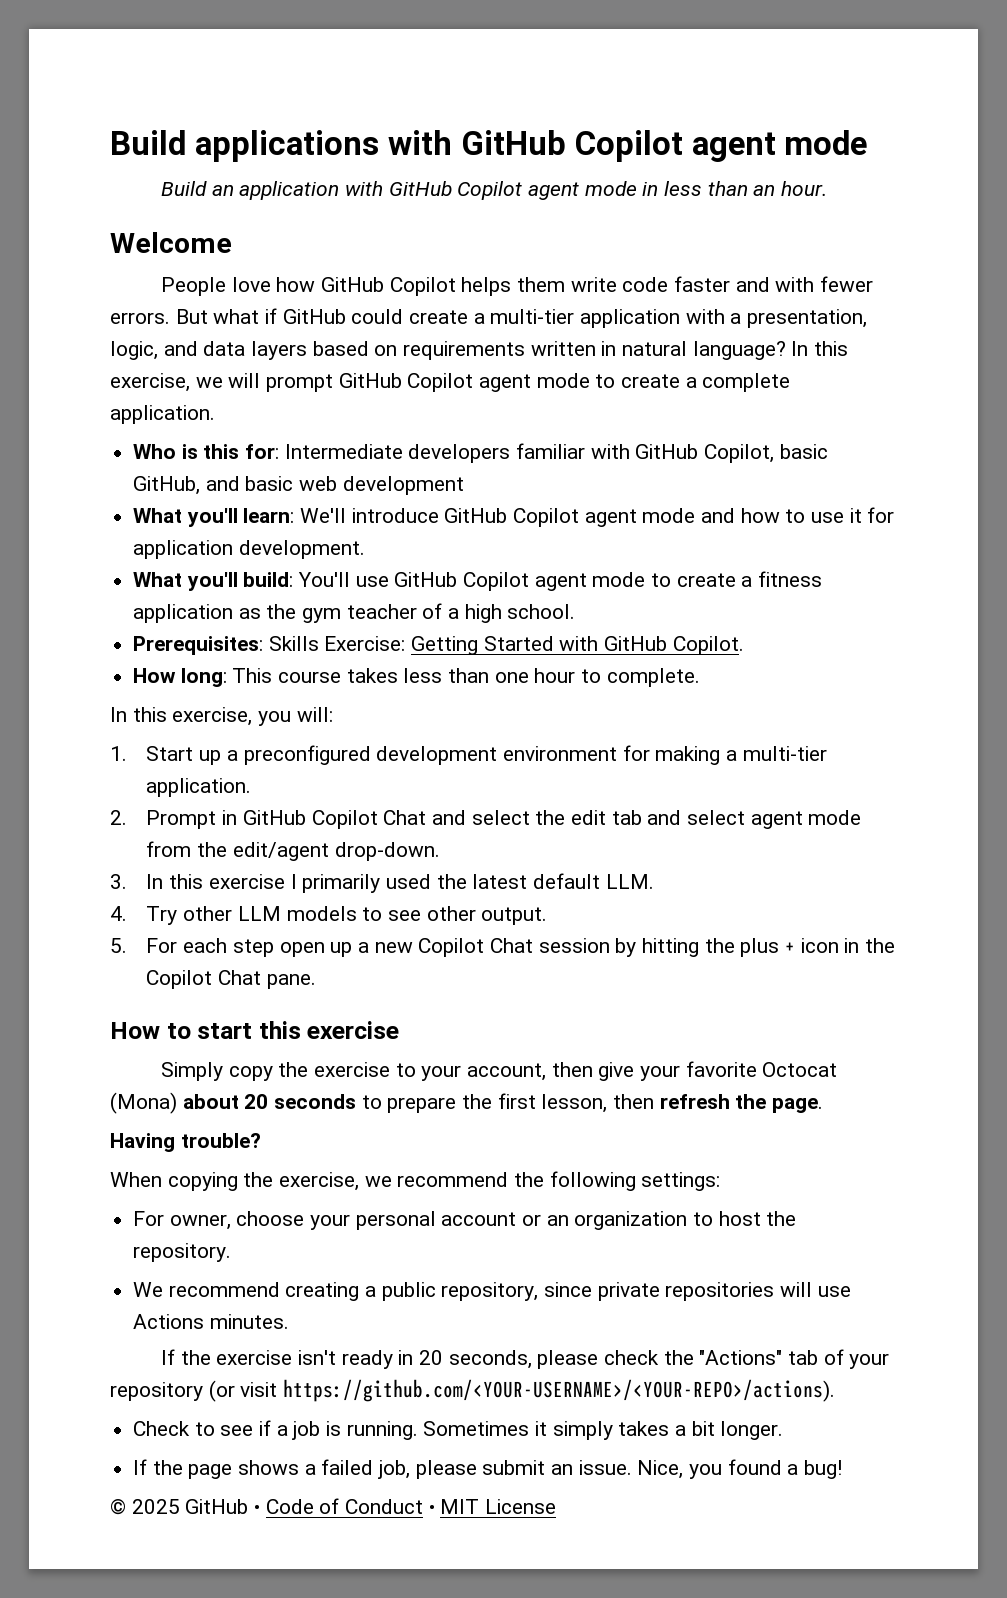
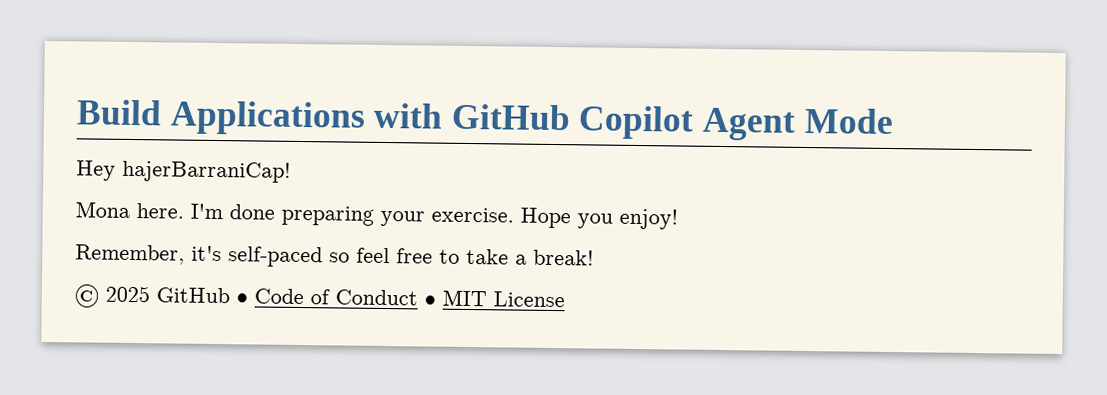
- Build applications with GitHub Copilot agent mode
- Build an application with GitHub Copilot agent mode in less than an hour.
- Welcome
- People love how GitHub Copilot helps them write code faster and with fewer errors. But what if GitHub could create a multi-tier application with a presentation, logic, and data layers based on requirements written in natural language? In this exercise, we will prompt GitHub Copilot agent mode to create a complete application.
- Who is this for: Intermediate developers familiar with GitHub Copilot, basic GitHub, and basic web development
- What you'll learn: We'll introduce GitHub Copilot agent mode and how to use it for application development.
- What you'll build: You'll use GitHub Copilot agent mode to create a fitness application as the gym teacher of a high school.
- Prerequisites: Skills Exercise: Getting Started with GitHub Copilot.
- How long: This course takes less than one hour to complete.
- In this exercise, you will:
- 1. Start up a preconfigured development environment for making a multi-tier application.
- 2. Prompt in GitHub Copilot Chat and select the edit tab and select agent mode from the edit/agent drop-down.
- 3. In this exercise I primarily used the latest default LLM.
- 4. Try other LLM models to see other output.
- 5. For each step open up a new Copilot Chat session by hitting the plus + icon in the Copilot Chat pane.
- How to start this exercise
- Simply copy the exercise to your account, then give your favorite Octocat (Mona) about 20 seconds to prepare the first lesson, then refresh the page.
- Having trouble?
- When copying the exercise, we recommend the following settings:
- For owner, choose your personal account or an organization to host the repository.
- We recommend creating a public repository, since private repositories will use Actions minutes.
- If the exercise isn't ready in 20 seconds, please check the "Actions" tab of your repository (or visit https://github.com/<YOUR-USERNAME>/<YOUR-REPO>/actions).
- Check to see if a job is running. Sometimes it simply takes a bit longer.
- If the page shows a failed job, please submit an issue. Nice, you found a bug!
+ Build Applications with GitHub Copilot Agent Mode
+ Hey hajerBarraniCap!
+ Mona here. I'm done preparing your exercise. Hope you enjoy!
+ Remember, it's self-paced so feel free to take a break!

